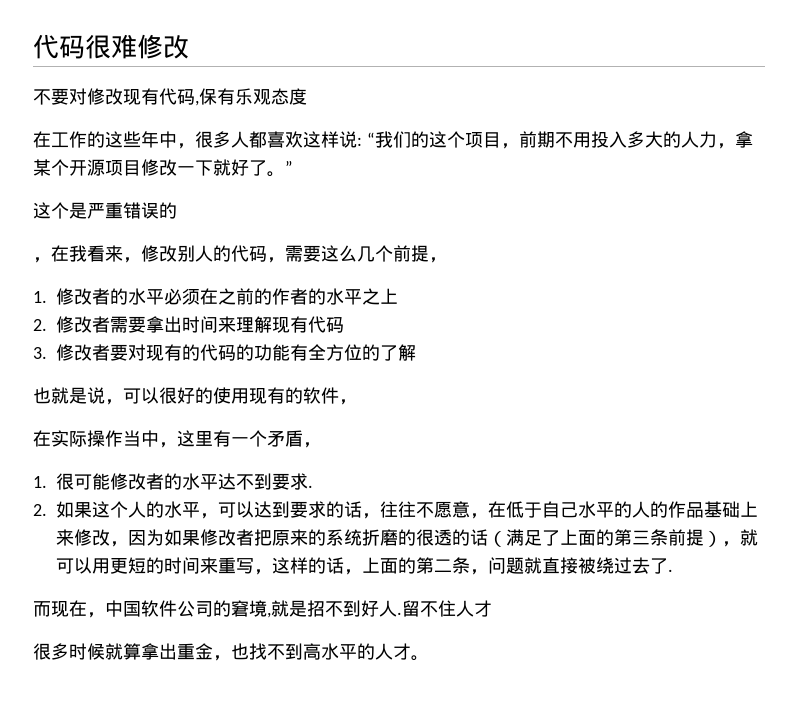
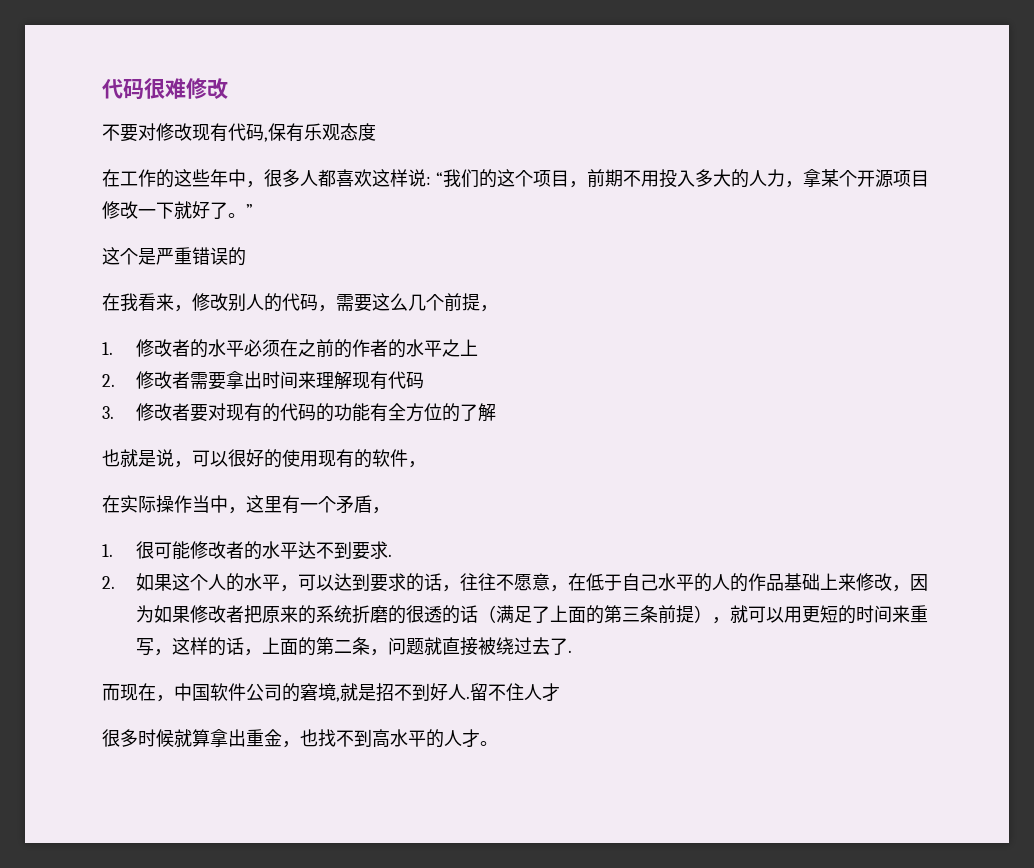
- ，在我看来，修改别人的代码，需要这么几个前提，
+ 在我看来，修改别人的代码，需要这么几个前提，

